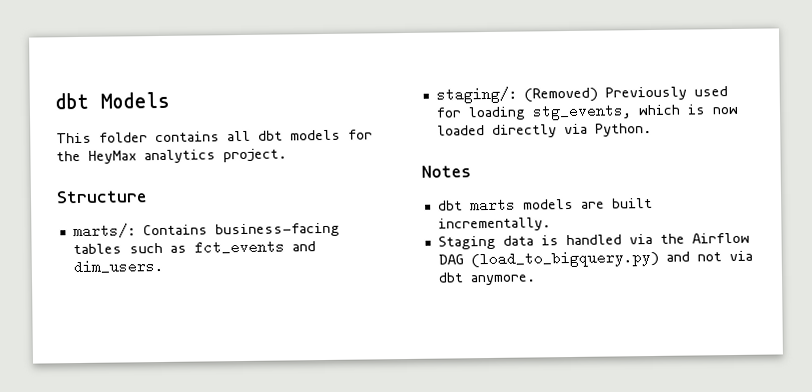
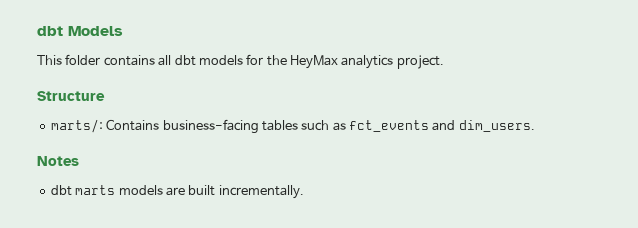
- staging/: (Removed) Previously used for loading stg_events, which is now loaded directly via Python.
- Staging data is handled via the Airflow DAG (load_to_bigquery.py) and not via dbt anymore.

